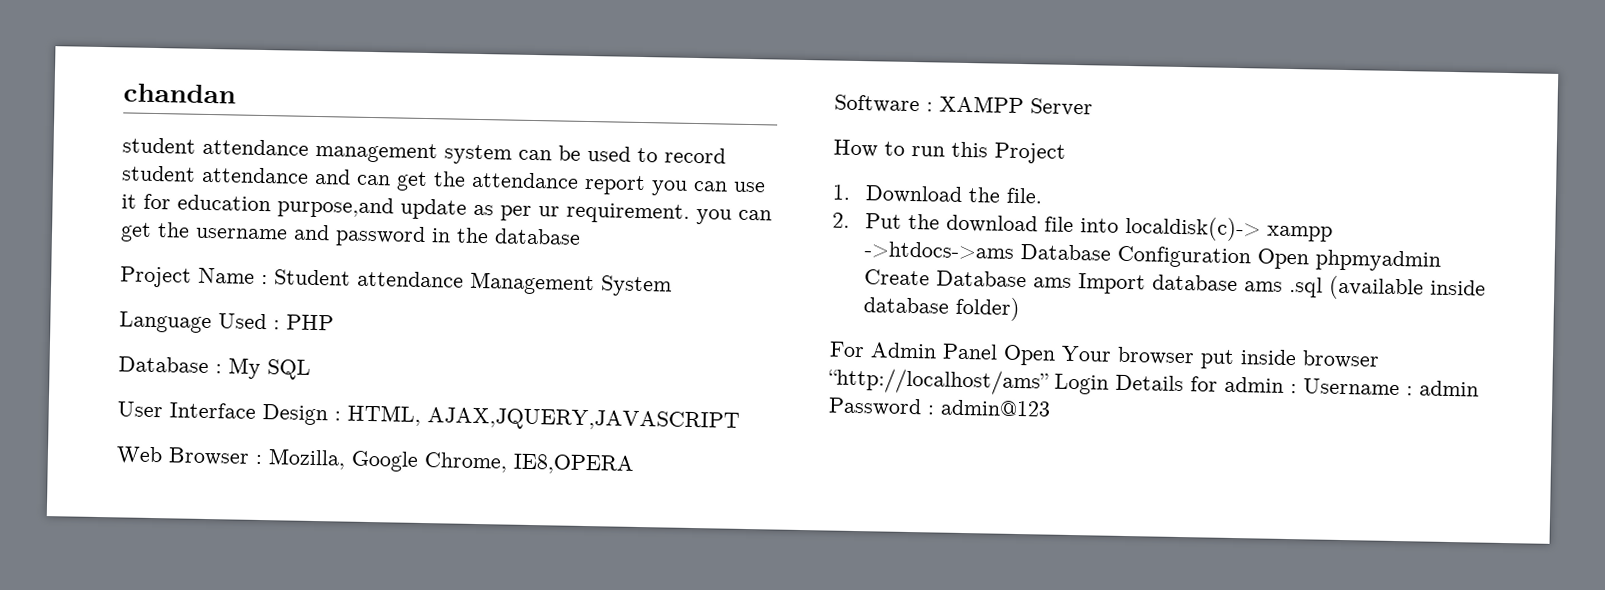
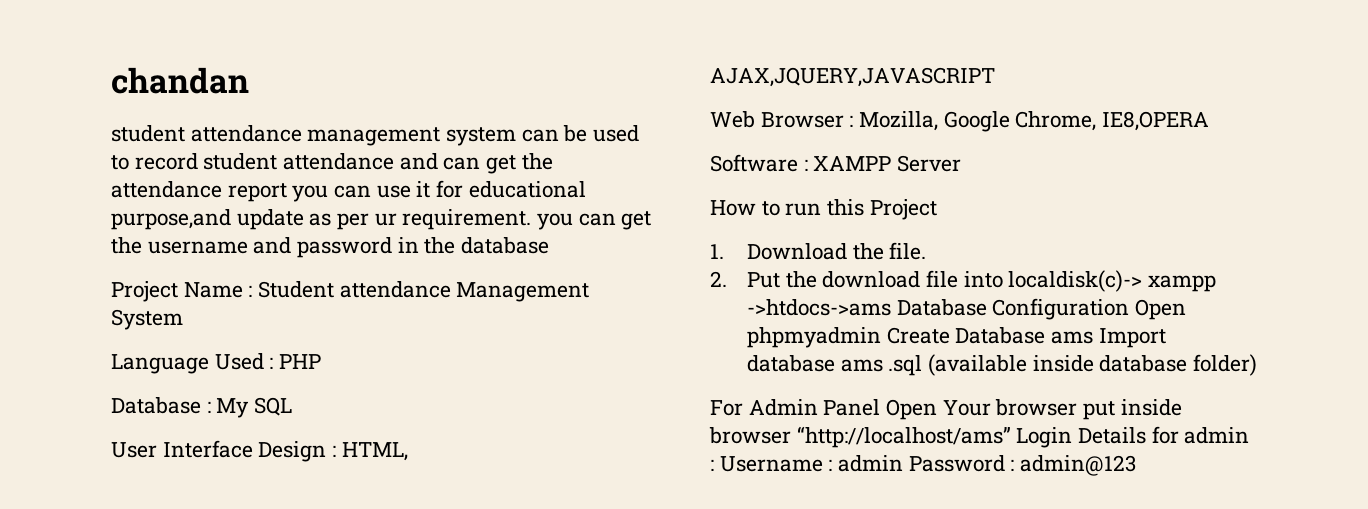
- student attendance management system can be used to record student attendance and can get the attendance report you can use it for education purpose,and update as per ur requirement. you can get the username and password in the database
+ student attendance management system can be used to record student attendance and can get the attendance report you can use it for educational purpose,and update as per ur requirement. you can get the username and password in the database

